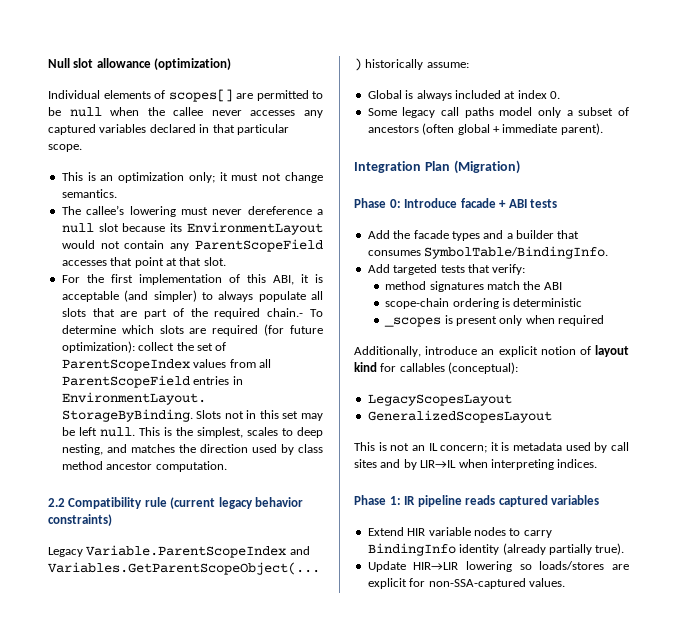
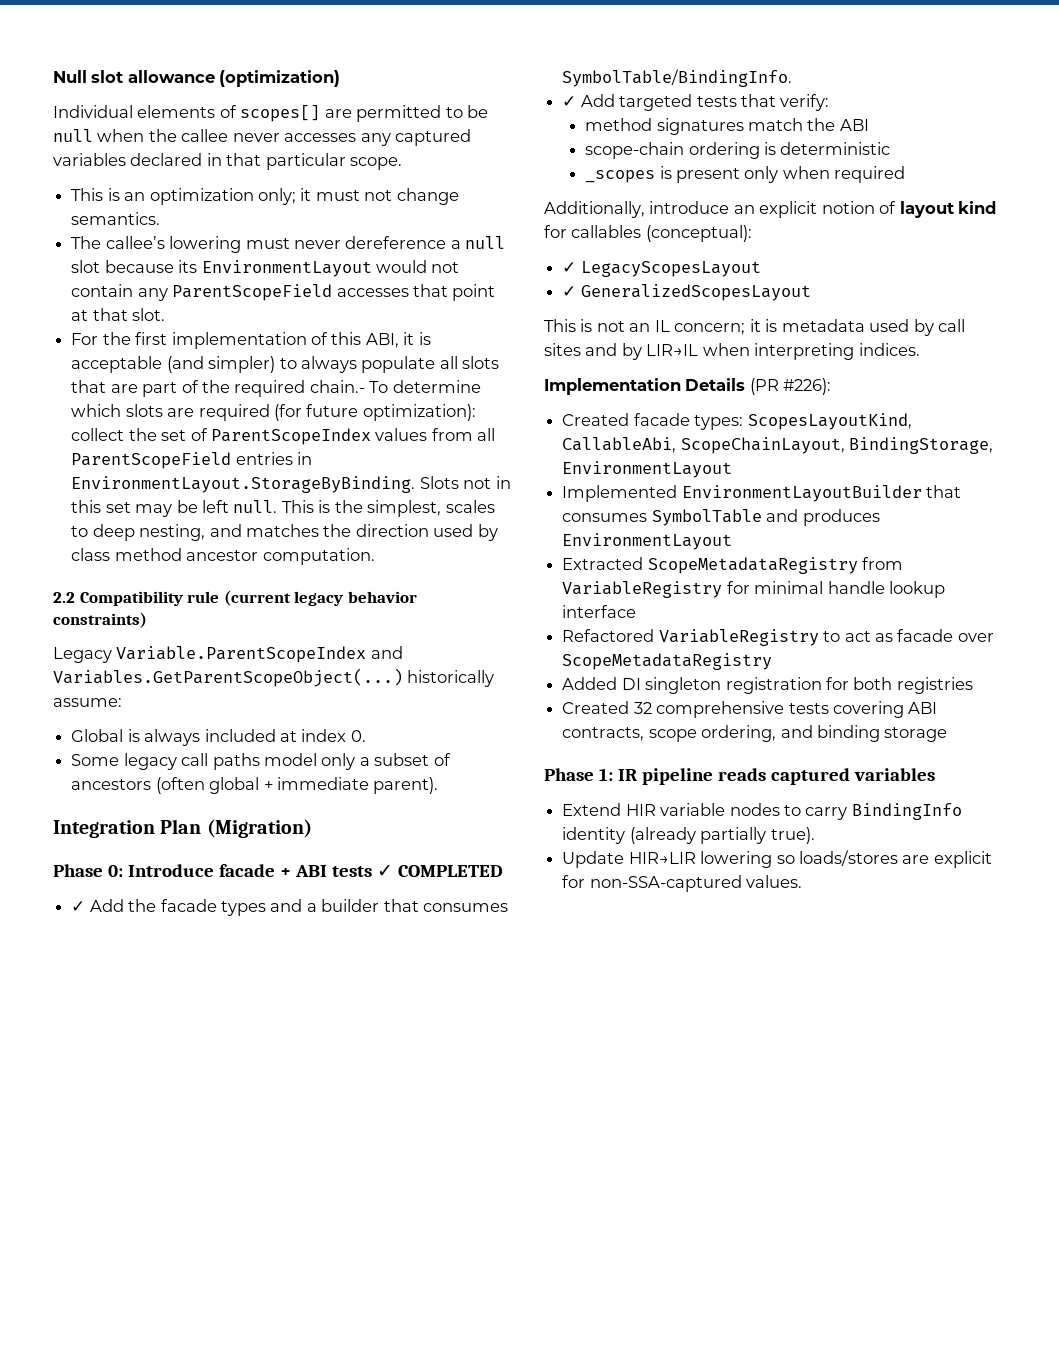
- Phase 0: Introduce facade + ABI tests
- Add the facade types and a builder that consumes SymbolTable/BindingInfo.
+ Phase 0: Introduce facade + ABI tests ✓ COMPLETED
+ ✓ Add the facade types and a builder that consumes SymbolTable/BindingInfo.
- Add targeted tests that verify:
+ ✓ Add targeted tests that verify:
- LegacyScopesLayout
+ ✓ LegacyScopesLayout
- GeneralizedScopesLayout
+ ✓ GeneralizedScopesLayout
+ Implementation Details (PR #226):
+ Created facade types: ScopesLayoutKind, CallableAbi, ScopeChainLayout, BindingStorage, EnvironmentLayout
+ Implemented EnvironmentLayoutBuilder that consumes SymbolTable and produces EnvironmentLayout
+ Extracted ScopeMetadataRegistry from VariableRegistry for minimal handle lookup interface
+ Refactored VariableRegistry to act as facade over ScopeMetadataRegistry
+ Added DI singleton registration for both registries
+ Created 32 comprehensive tests covering ABI contracts, scope ordering, and binding storage

